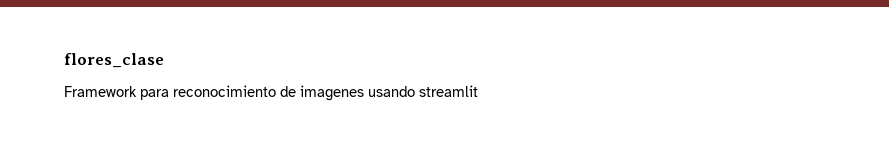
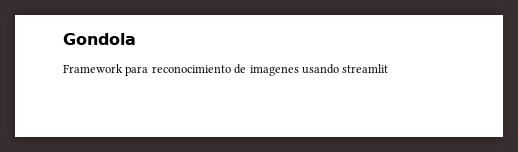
- flores_clase
+ Gondola

